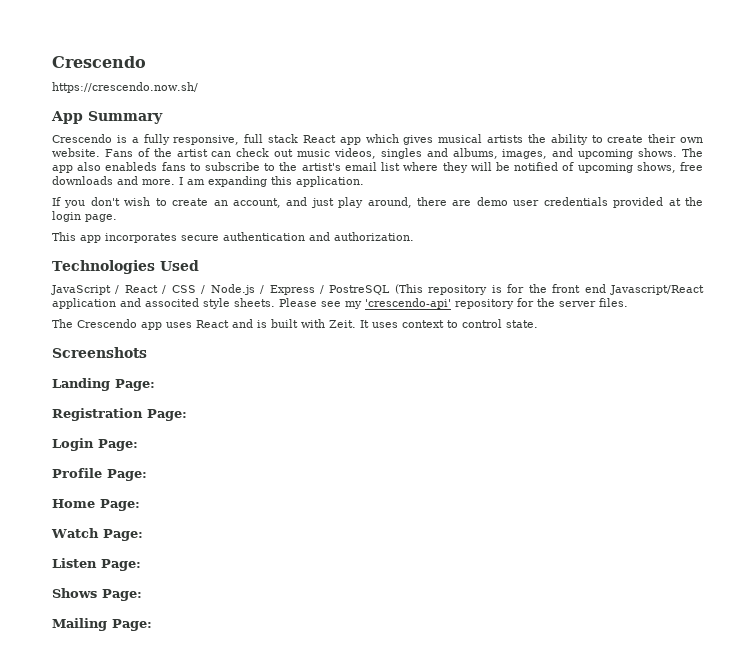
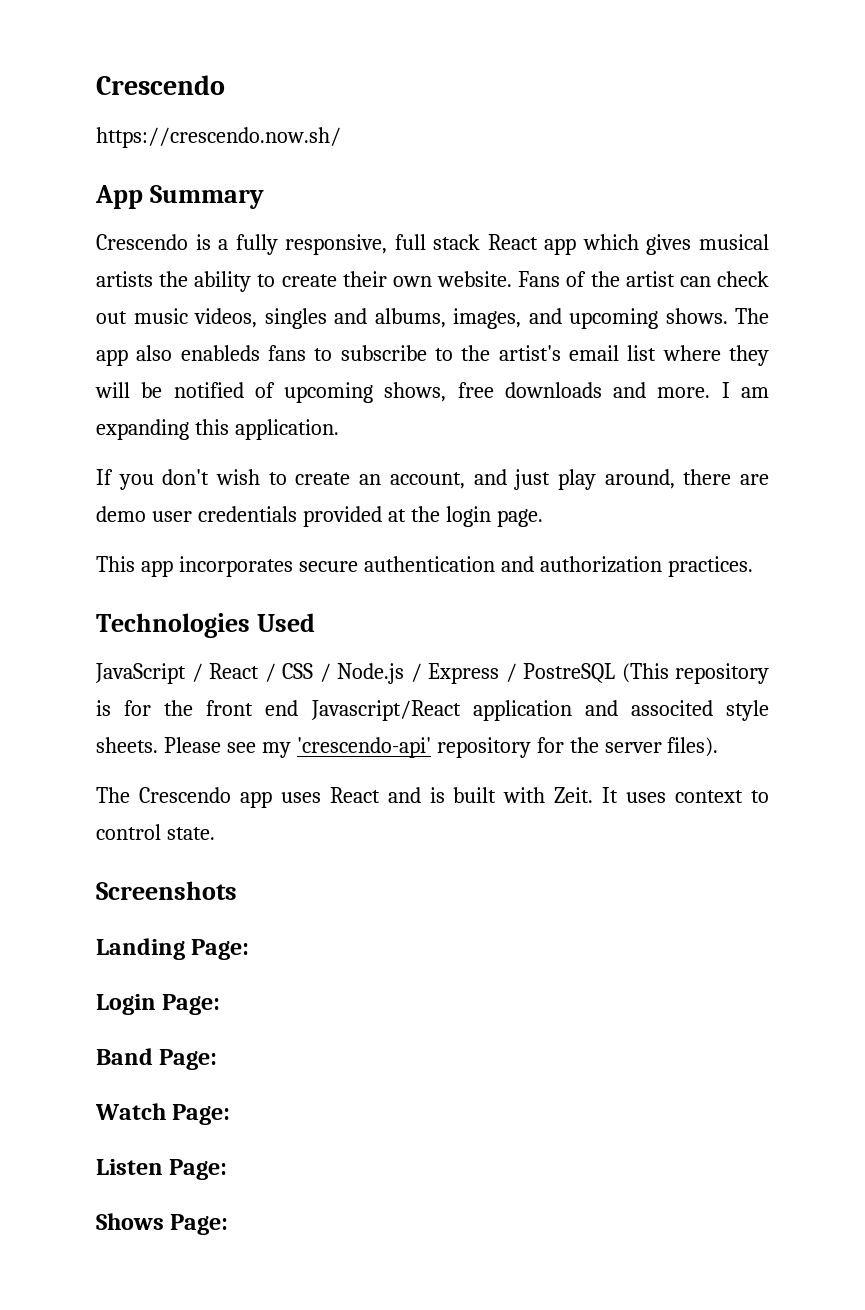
- This app incorporates secure authentication and authorization.
+ This app incorporates secure authentication and authorization practices.
- Please see my 'crescendo-api' repository for the server files.
+ Please see my 'crescendo-api' repository for the server files).
- Registration Page:
- Profile Page:
- Home Page:
+ Band Page:
- Mailing Page:

